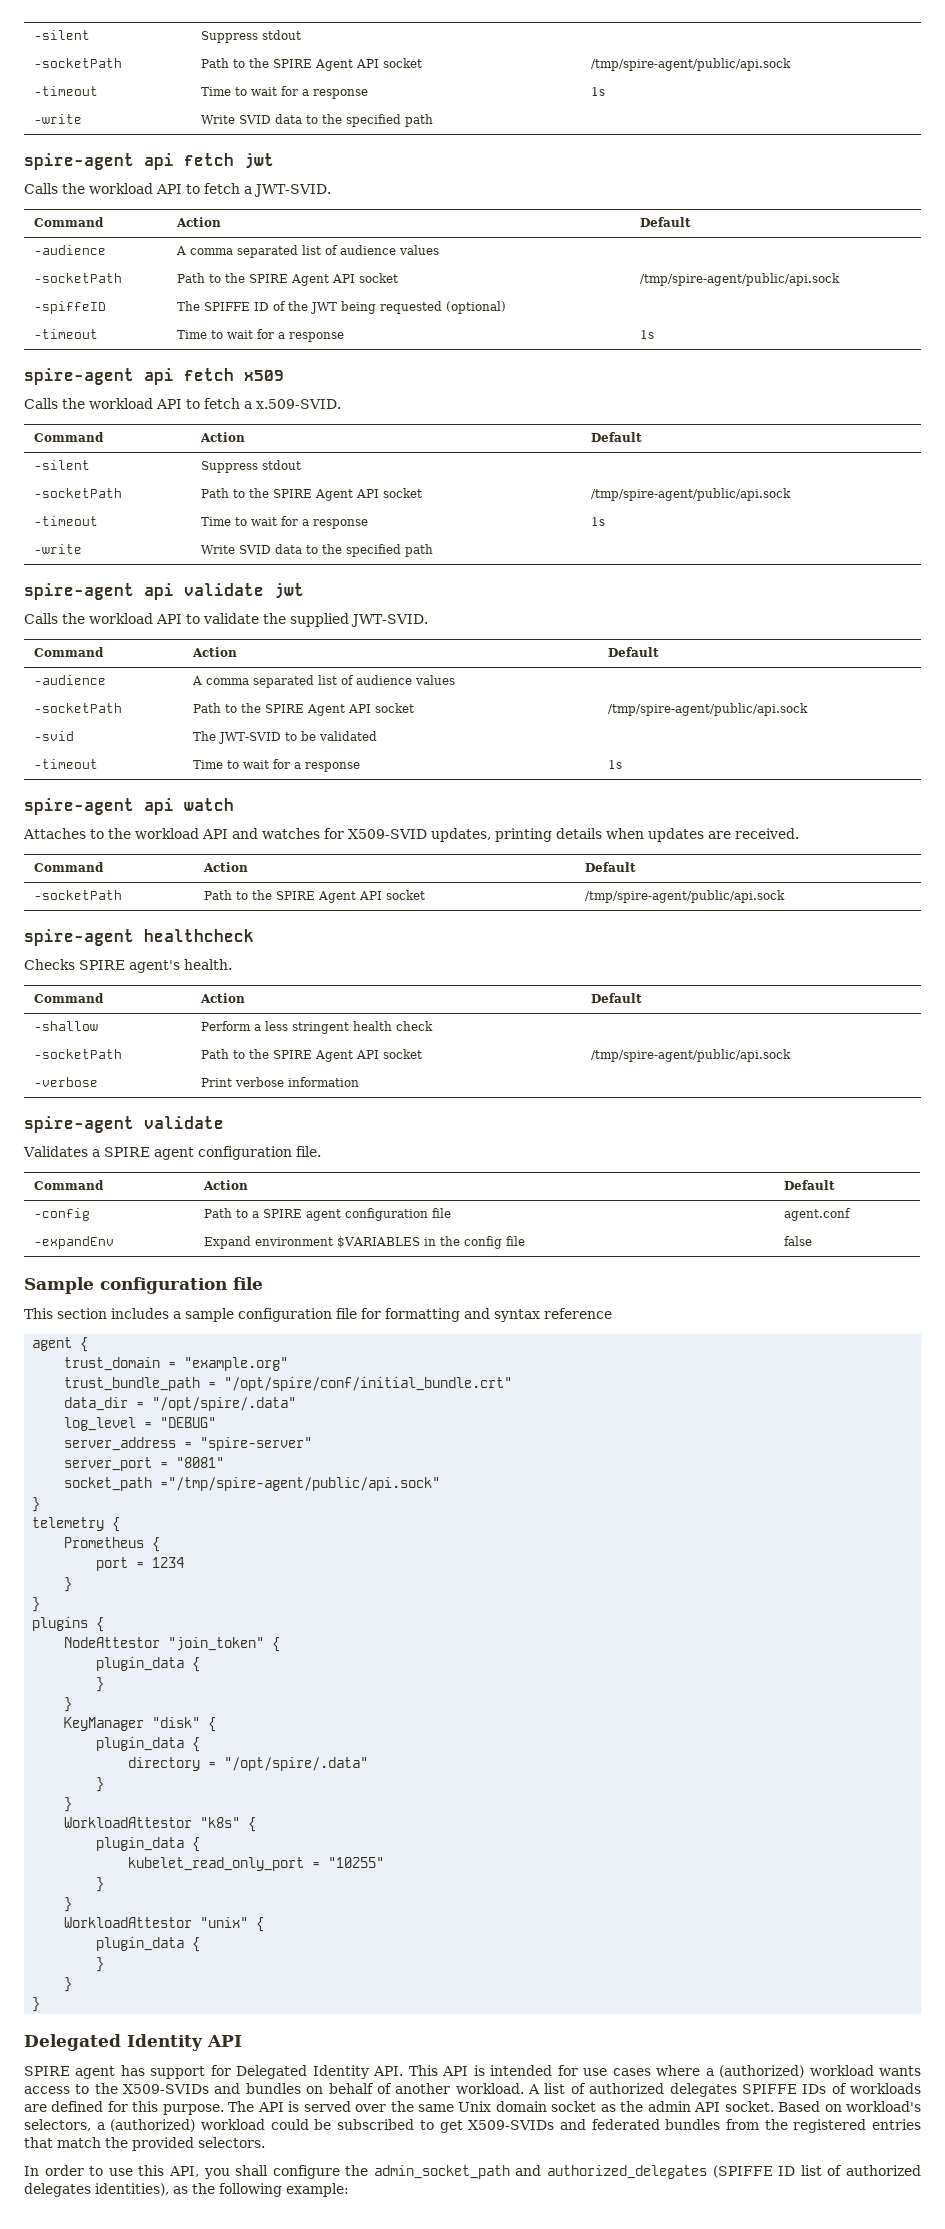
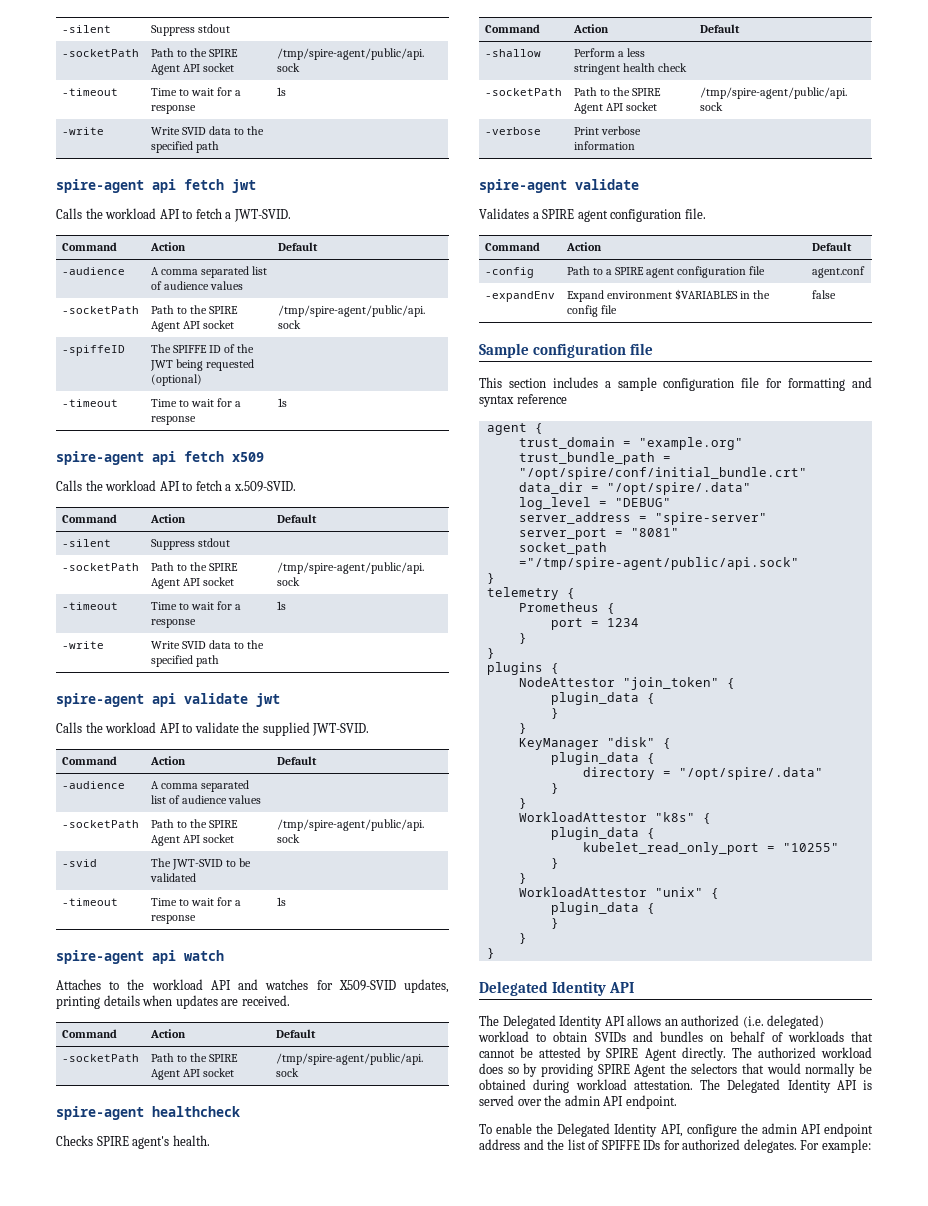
- SPIRE agent has support for Delegated Identity API. This API is intended for use cases where a (authorized) workload wants access to the X509-SVIDs and bundles on behalf of another workload. A list of authorized delegates SPIFFE IDs of workloads are defined for this purpose. The API is served over the same Unix domain socket as the admin API socket. Based on workload's selectors, a (authorized) workload could be subscribed to get X509-SVIDs and federated bundles from the registered entries that match the provided selectors.
- In order to use this API, you shall configure the admin_socket_path and authorized_delegates (SPIFFE ID list of authorized delegates identities), as the following example:
+ The Delegated Identity API allows an authorized (i.e. delegated) workload to obtain SVIDs and bundles on behalf of workloads that cannot be attested by SPIRE Agent directly. The authorized workload does so by providing SPIRE Agent the selectors that would normally be obtained during workload attestation. The Delegated Identity API is served over the admin API endpoint.
+ To enable the Delegated Identity API, configure the admin API endpoint address and the list of SPIFFE IDs for authorized delegates. For example:

